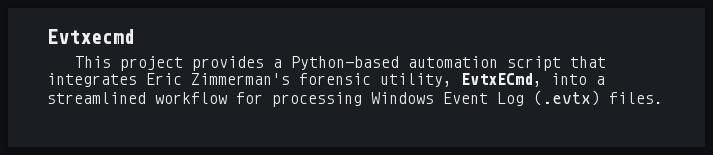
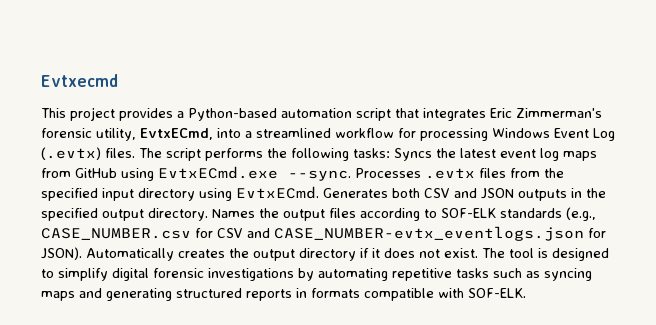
+ The script performs the following tasks: Syncs the latest event log maps from GitHub using EvtxECmd.exe --sync. Processes .evtx files from the specified input directory using EvtxECmd. Generates both CSV and JSON outputs in the specified output directory. Names the output files according to SOF-ELK standards (e.g., CASE_NUMBER.csv for CSV and CASE_NUMBER-evtx_eventlogs.json for JSON). Automatically creates the output directory if it does not exist. The tool is designed to simplify digital forensic investigations by automating repetitive tasks such as syncing maps and generating structured reports in formats compatible with SOF-ELK.

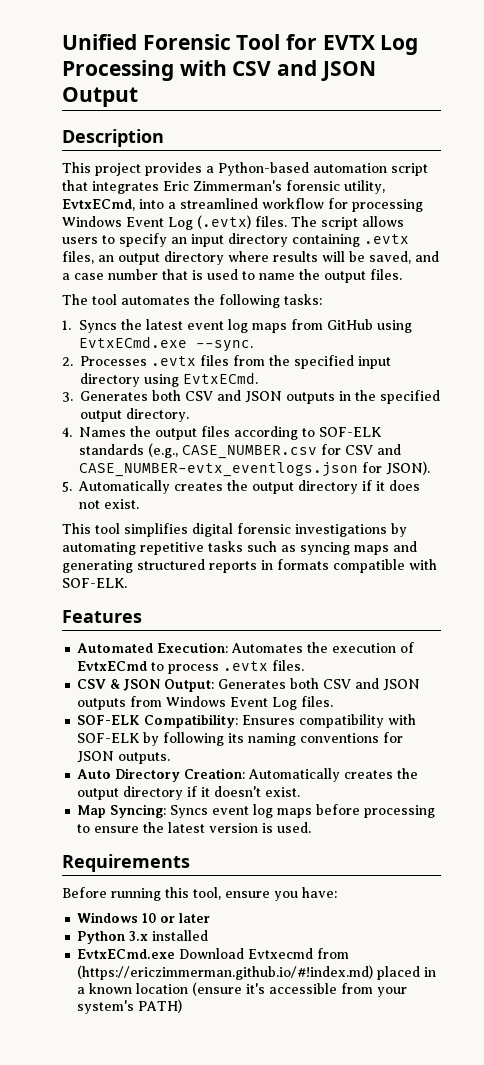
- Evtxecmd
+ Unified Forensic Tool for EVTX Log Processing with CSV and JSON Output
+ Description
- The script performs the following tasks: Syncs the latest event log maps from GitHub using EvtxECmd.exe --sync. Processes .evtx files from the specified input directory using EvtxECmd. Generates both CSV and JSON outputs in the specified output directory. Names the output files according to SOF-ELK standards (e.g., CASE_NUMBER.csv for CSV and CASE_NUMBER-evtx_eventlogs.json for JSON). Automatically creates the output directory if it does not exist. The tool is designed to simplify digital forensic investigations by automating repetitive tasks such as syncing maps and generating structured reports in formats compatible with SOF-ELK.
+ The script allows users to specify an input directory containing .evtx files, an output directory where results will be saved, and a case number that is used to name the output files.
+ The tool automates the following tasks:
+ 1. Syncs the latest event log maps from GitHub using EvtxECmd.exe --sync.
+ 2. Processes .evtx files from the specified input directory using EvtxECmd.
+ 3. Generates both CSV and JSON outputs in the specified output directory.
+ 4. Names the output files according to SOF-ELK standards (e.g., CASE_NUMBER.csv for CSV and CASE_NUMBER-evtx_eventlogs.json for JSON).
+ 5. Automatically creates the output directory if it does not exist.
+ This tool simplifies digital forensic investigations by automating repetitive tasks such as syncing maps and generating structured reports in formats compatible with SOF-ELK.
+ Features
+ Automated Execution: Automates the execution of EvtxECmd to process .evtx files.
+ CSV & JSON Output: Generates both CSV and JSON outputs from Windows Event Log files.
+ SOF-ELK Compatibility: Ensures compatibility with SOF-ELK by following its naming conventions for JSON outputs.
+ Auto Directory Creation: Automatically creates the output directory if it doesn't exist.
+ Map Syncing: Syncs event log maps before processing to ensure the latest version is used.
+ Requirements
+ Before running this tool, ensure you have:
+ Windows 10 or later
+ Python 3.x installed
+ EvtxECmd.exe Download Evtxecmd from (https://ericzimmerman.github.io/#!index.md) placed in a known location (ensure it's accessible from your system's PATH)

